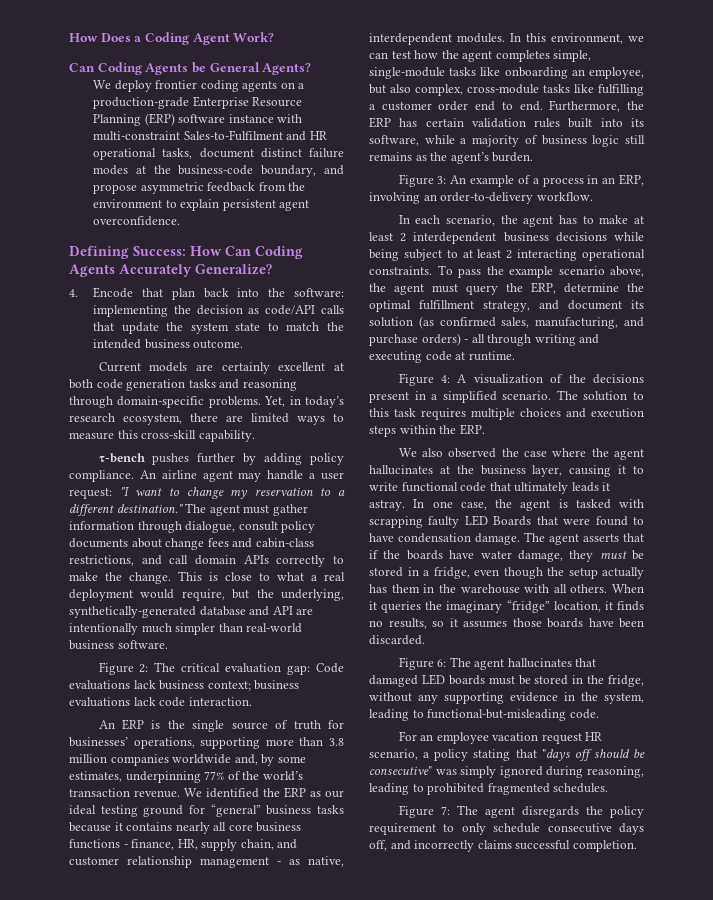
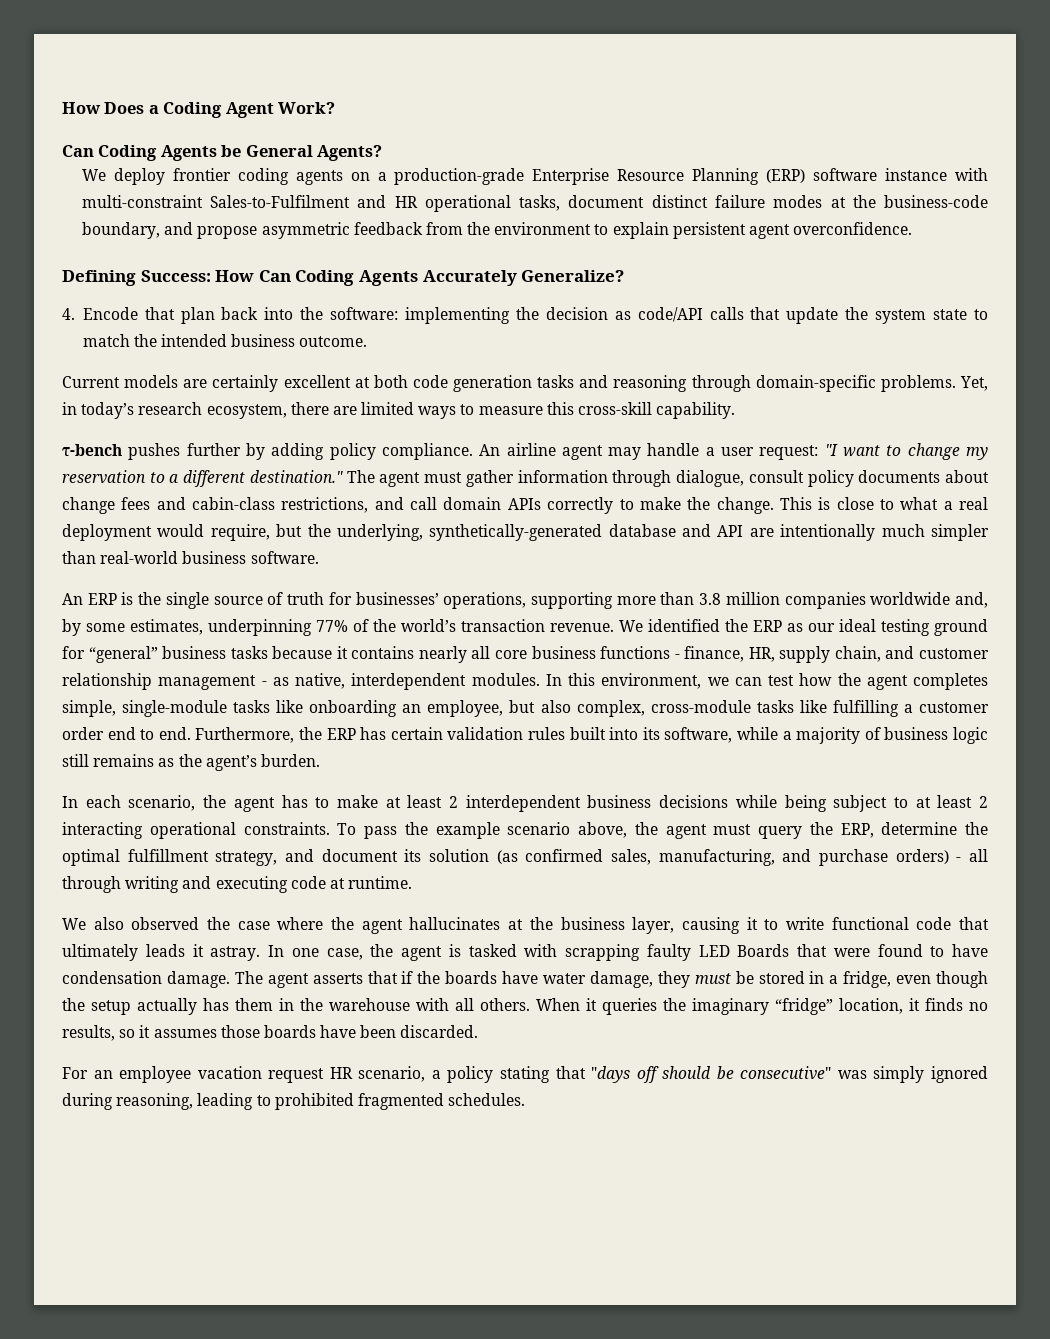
- Figure 2: The critical evaluation gap: Code evaluations lack business context; business evaluations lack code interaction.
- Figure 3: An example of a process in an ERP, involving an order-to-delivery workflow.
- Figure 4: A visualization of the decisions present in a simplified scenario. The solution to this task requires multiple choices and execution steps within the ERP.
- Figure 6: The agent hallucinates that damaged LED boards must be stored in the fridge, without any supporting evidence in the system, leading to functional-but-misleading code.
- Figure 7: The agent disregards the policy requirement to only schedule consecutive days off, and incorrectly claims successful completion.

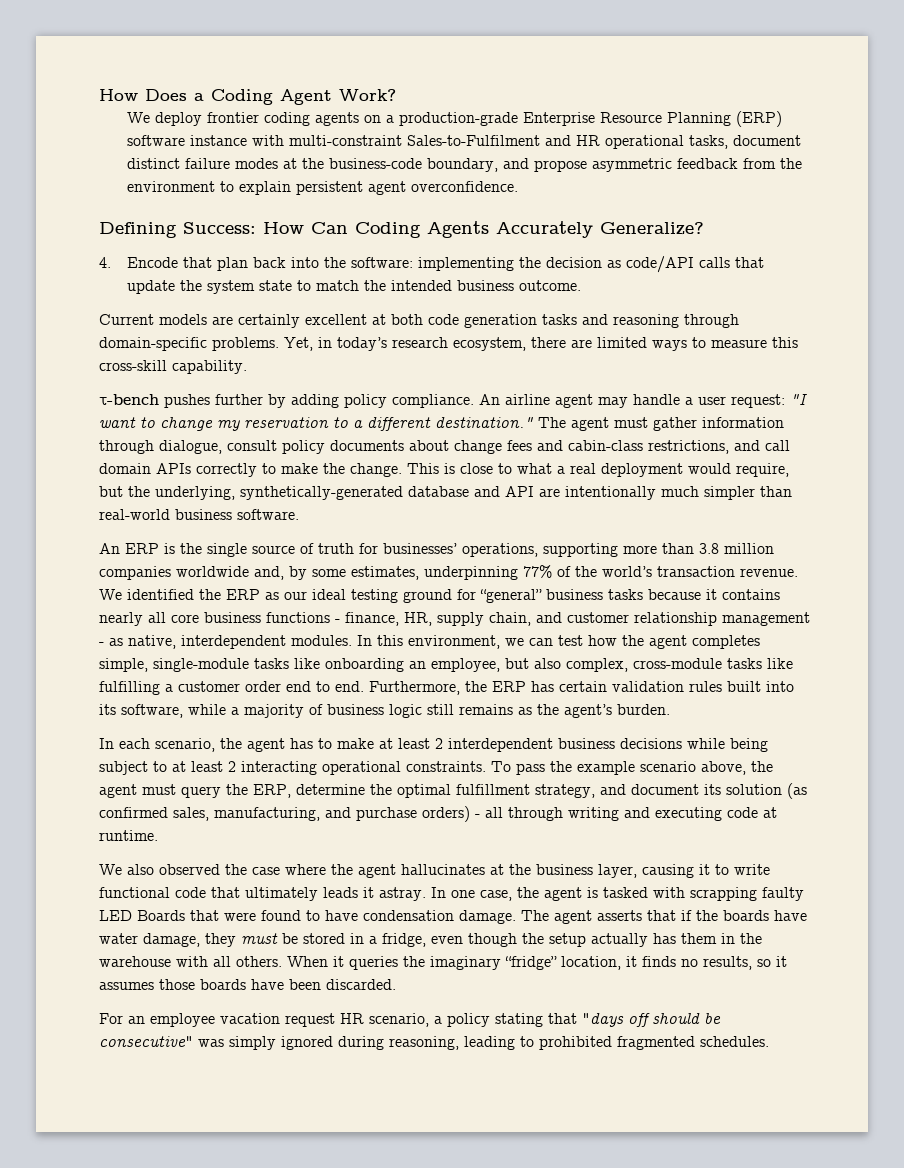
- Can Coding Agents be General Agents?

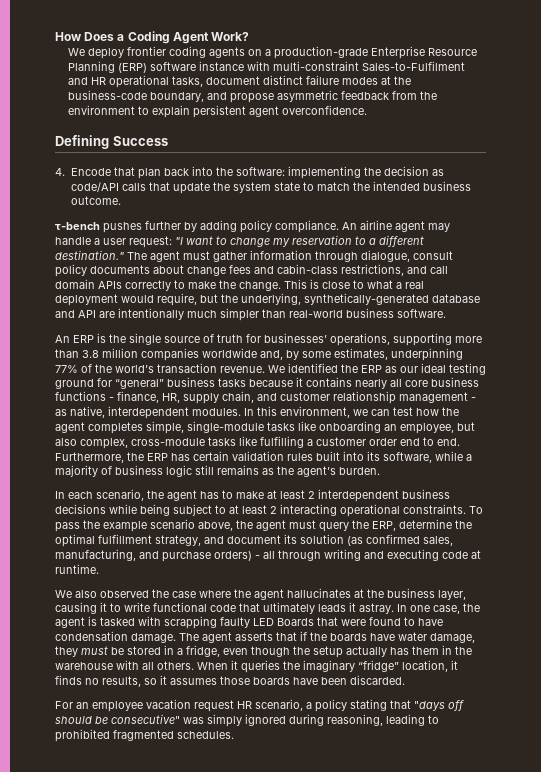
- Defining Success: How Can Coding Agents Accurately Generalize?
+ Defining Success
- Current models are certainly excellent at both code generation tasks and reasoning through domain-specific problems. Yet, in today’s research ecosystem, there are limited ways to measure this cross-skill capability.

